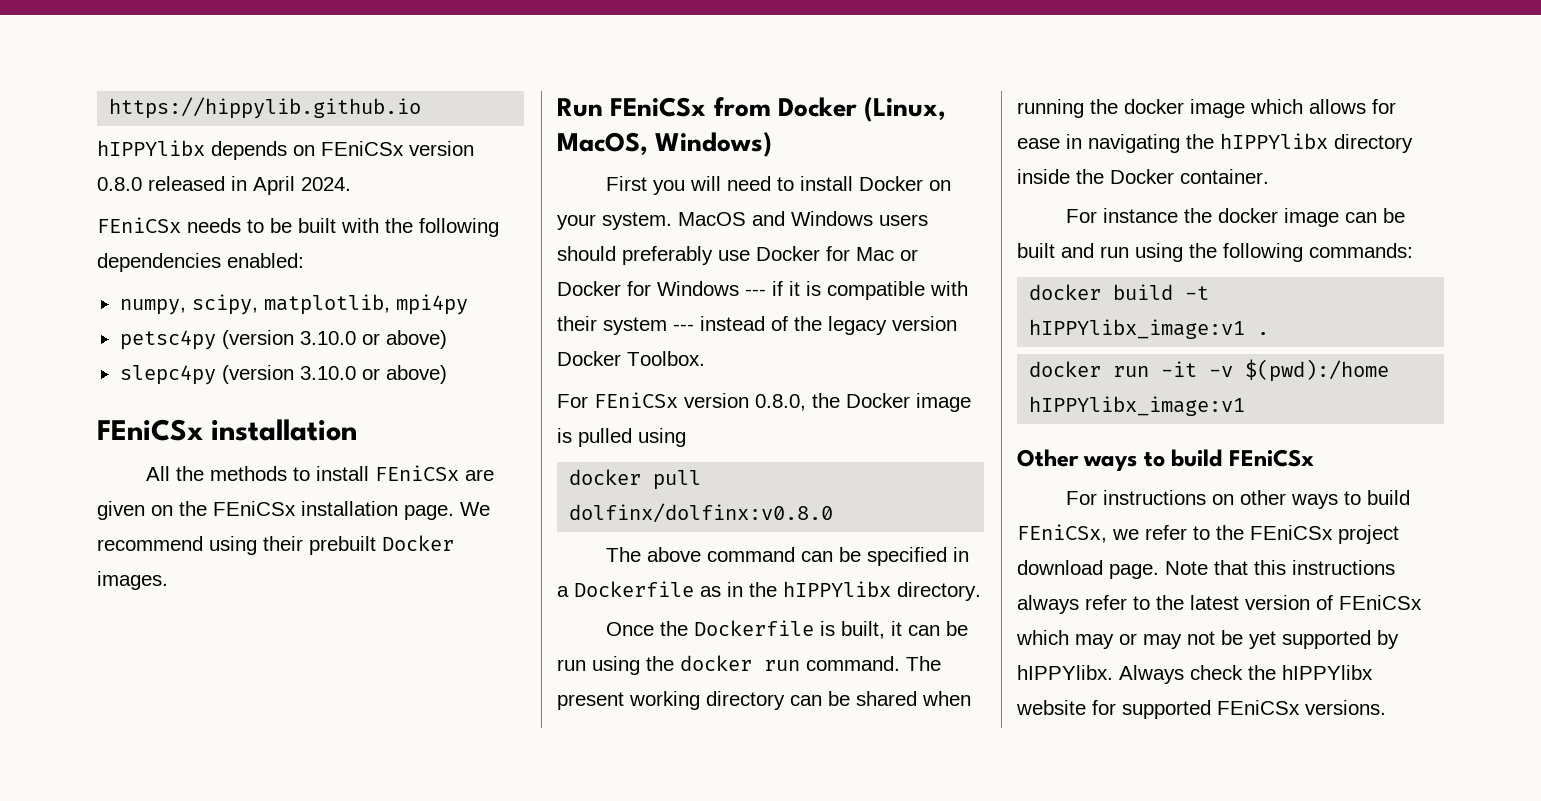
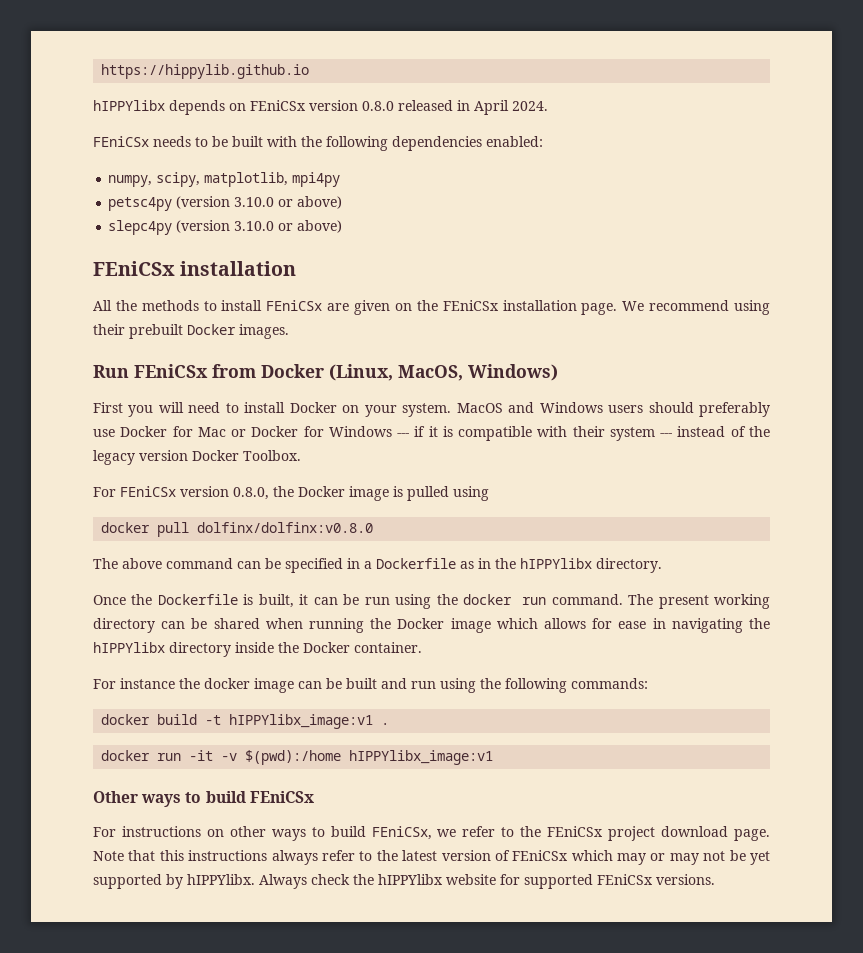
- The present working directory can be shared when running the docker image which allows for ease in navigating the hIPPYlibx directory inside the Docker container.
+ The present working directory can be shared when running the Docker image which allows for ease in navigating the hIPPYlibx directory inside the Docker container.

